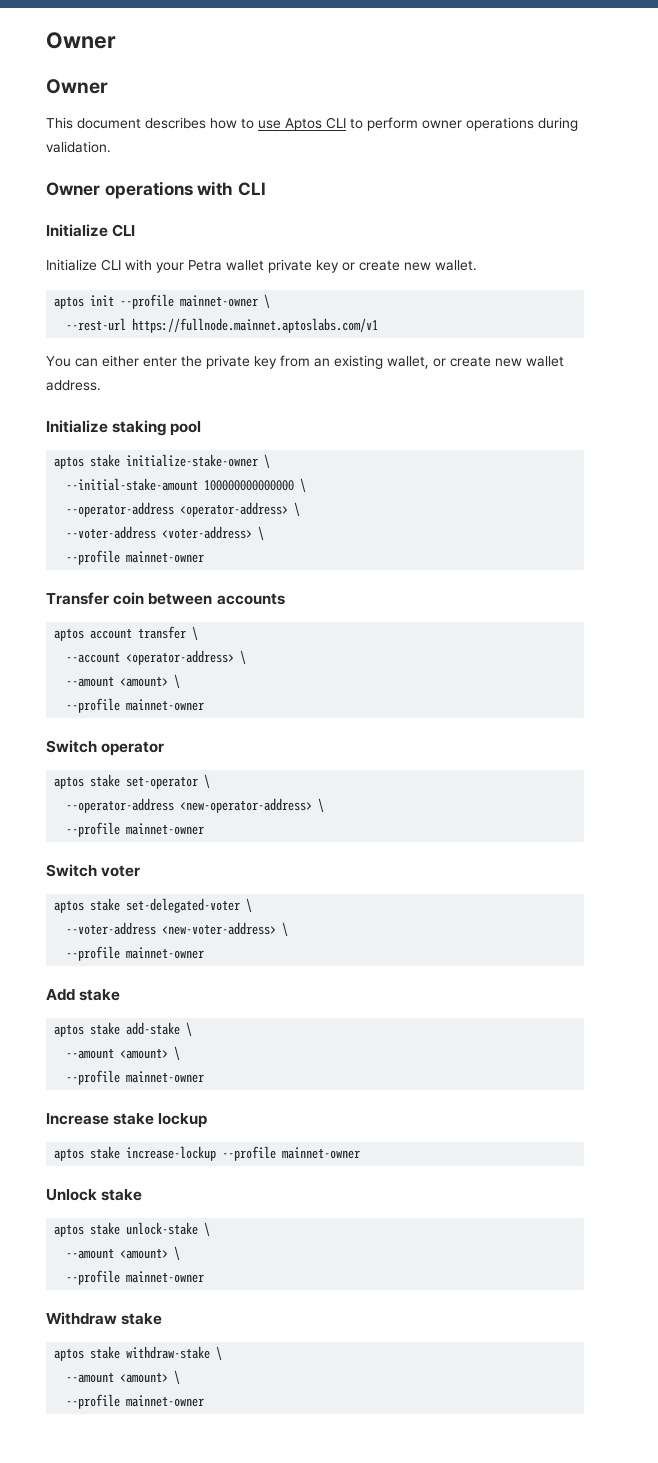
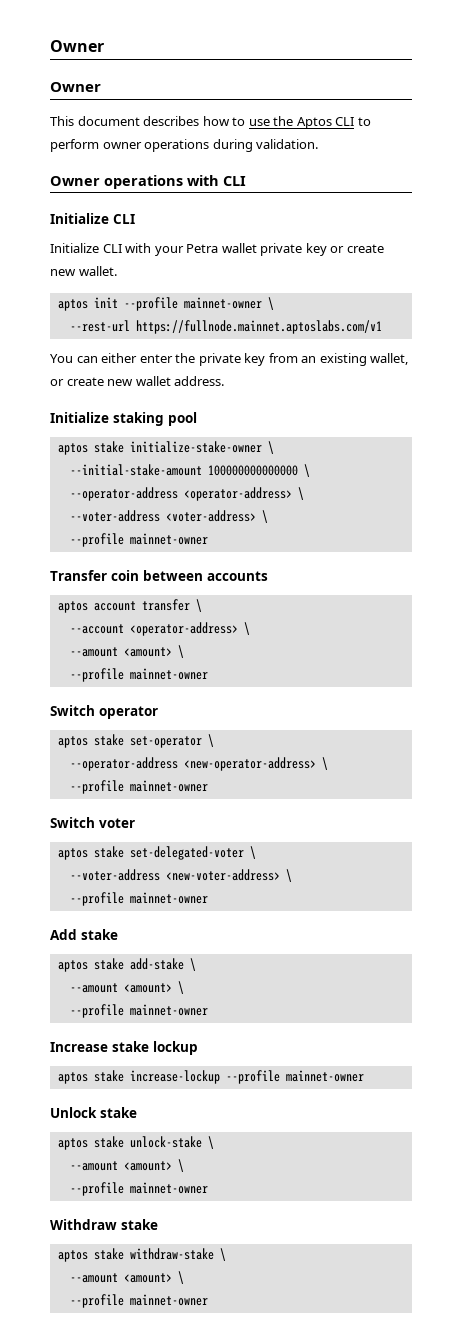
- This document describes how to use Aptos CLI to perform owner operations during validation.
+ This document describes how to use the Aptos CLI to perform owner operations during validation.

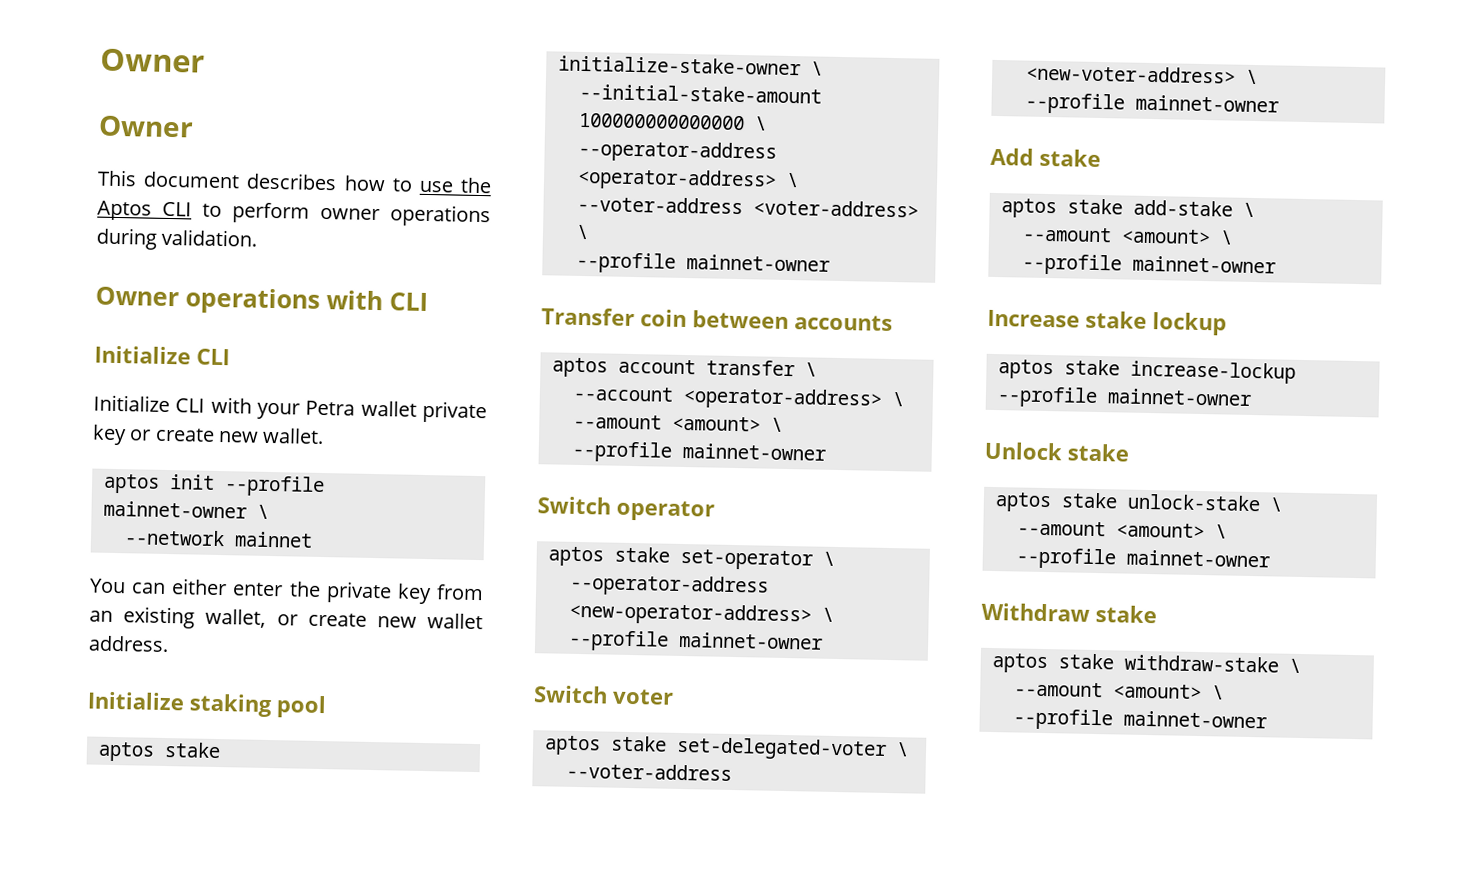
- --rest-url https://fullnode.mainnet.aptoslabs.com/v1
+ --network mainnet

